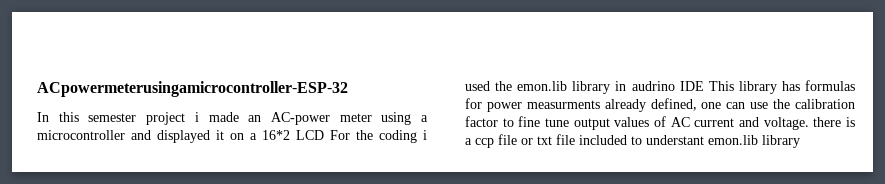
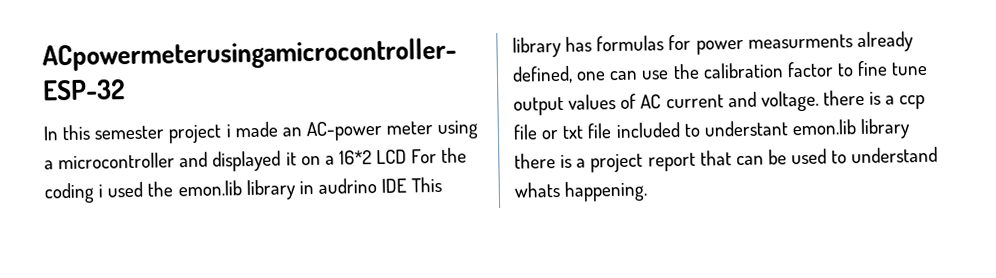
- In this semester project i made an AC-power meter using a microcontroller and displayed it on a 16*2 LCD For the coding i used the emon.lib library in audrino IDE This library has formulas for power measurments already defined, one can use the calibration factor to fine tune output values of AC current and voltage. there is a ccp file or txt file included to understant emon.lib library
+ In this semester project i made an AC-power meter using a microcontroller and displayed it on a 16*2 LCD For the coding i used the emon.lib library in audrino IDE This library has formulas for power measurments already defined, one can use the calibration factor to fine tune output values of AC current and voltage. there is a ccp file or txt file included to understant emon.lib library there is a project report that can be used to understand whats happening.

